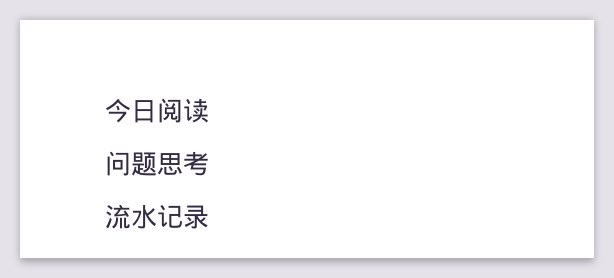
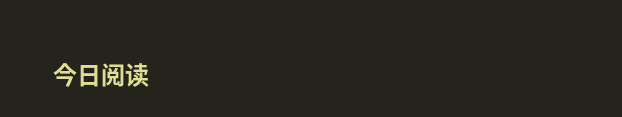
- 问题思考
- 流水记录

